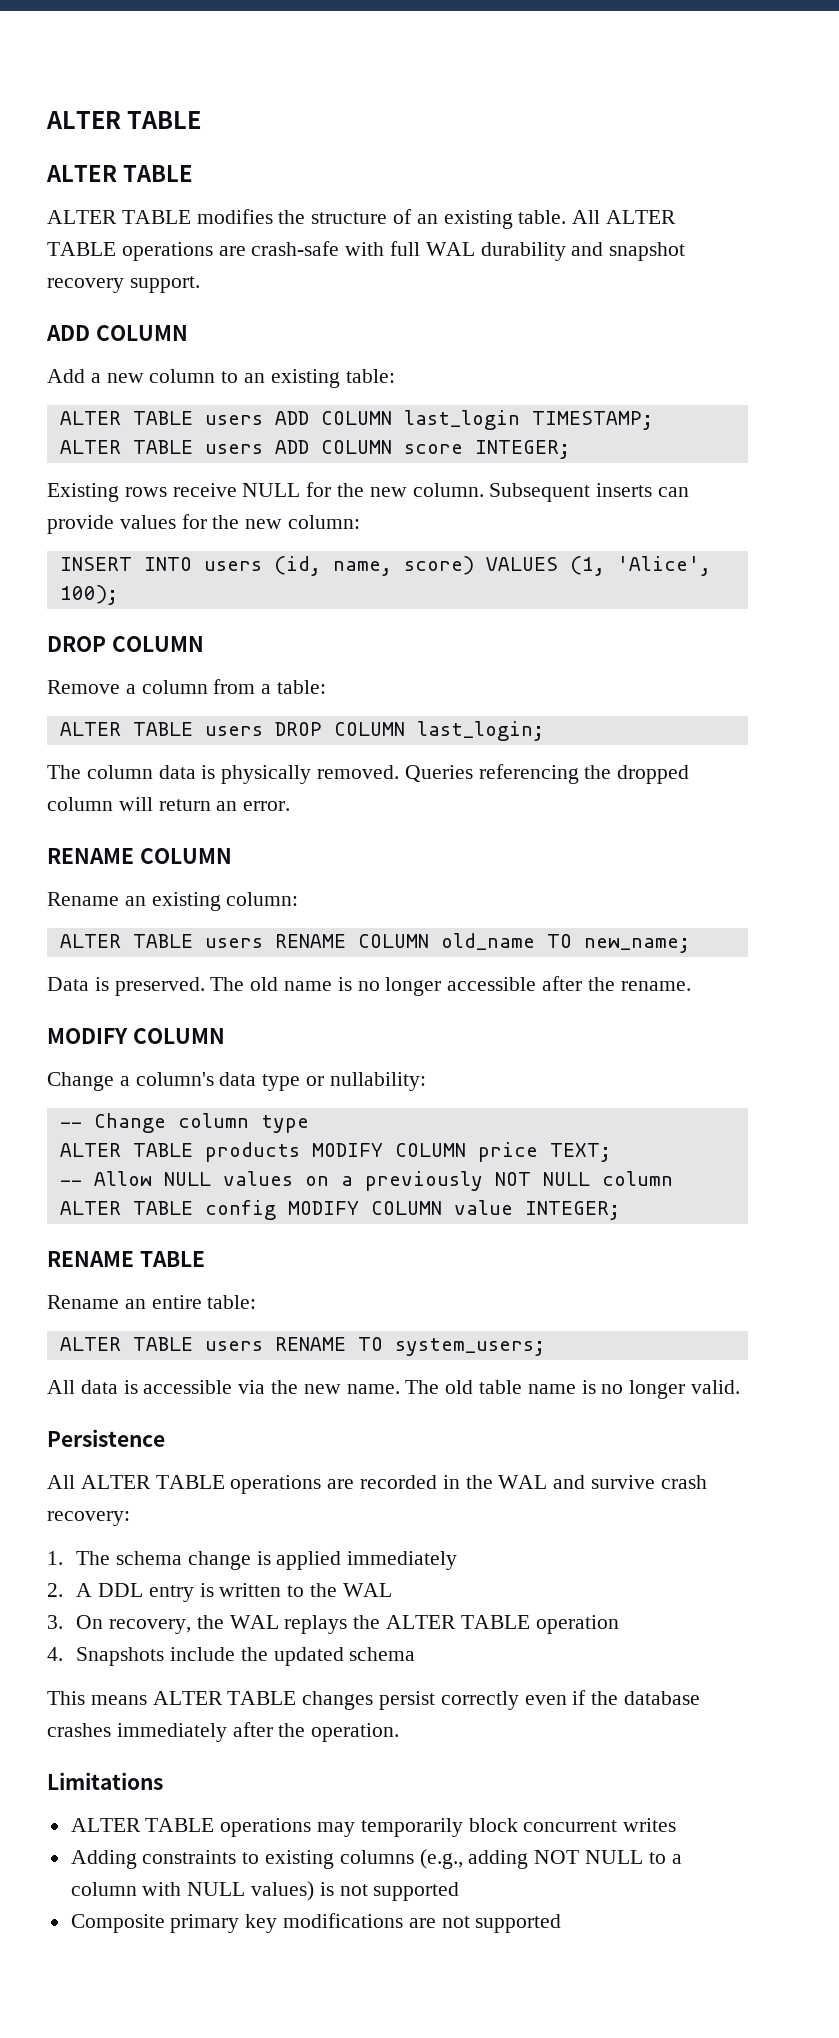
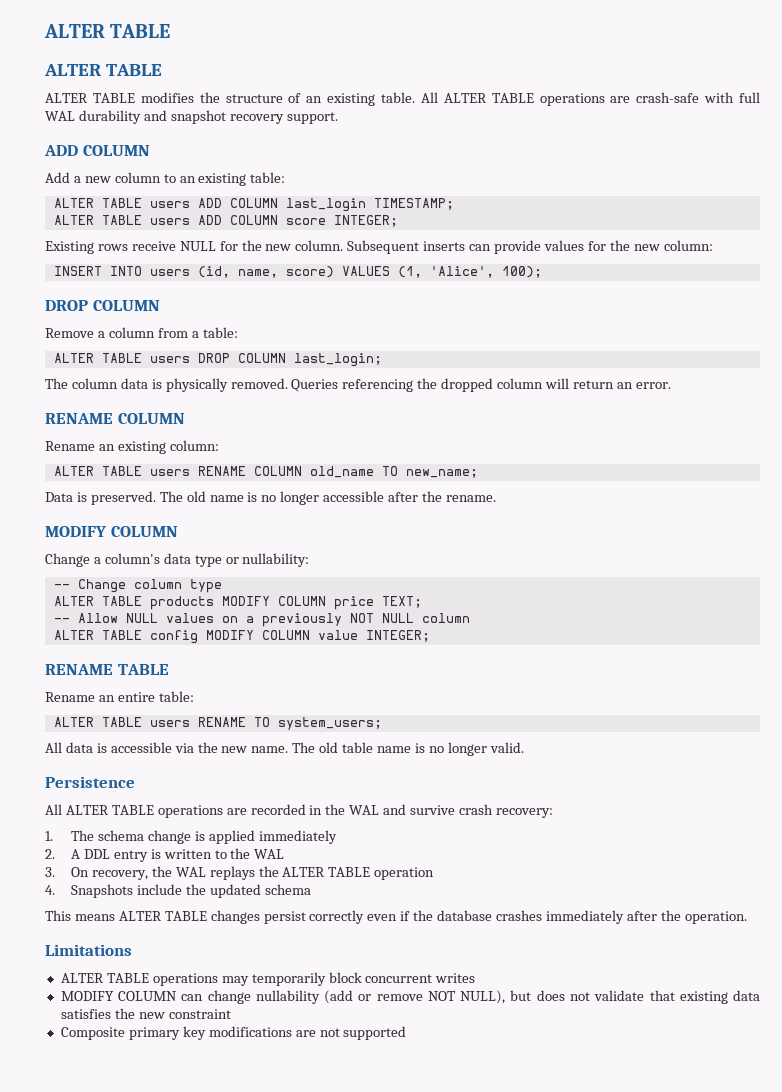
- Adding constraints to existing columns (e.g., adding NOT NULL to a column with NULL values) is not supported
+ MODIFY COLUMN can change nullability (add or remove NOT NULL), but does not validate that existing data satisfies the new constraint

